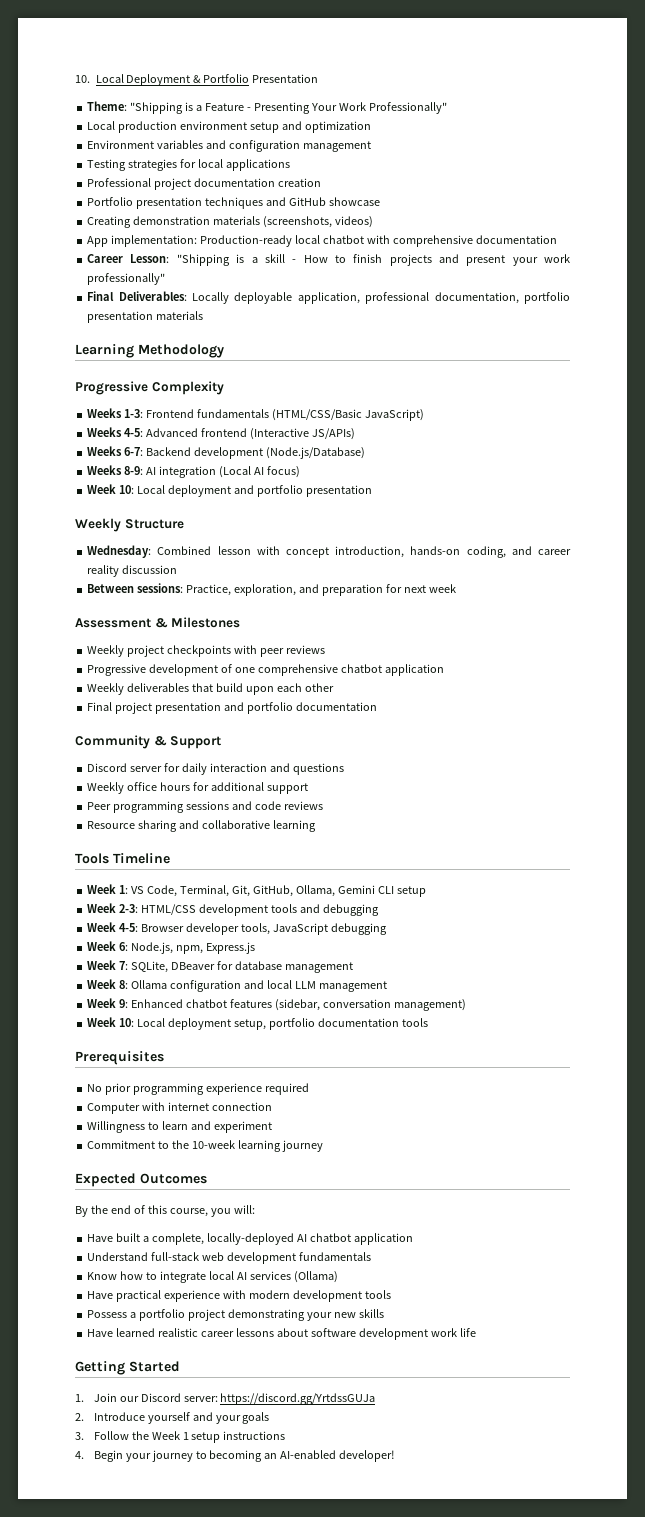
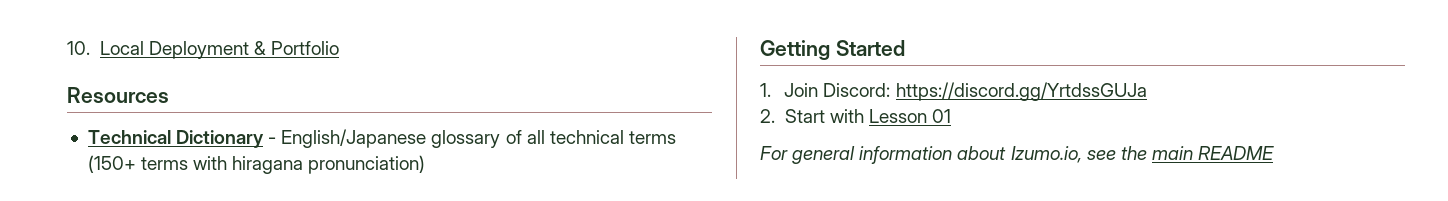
- 10. Local Deployment & Portfolio Presentation
- Theme: "Shipping is a Feature - Presenting Your Work Professionally"
- Local production environment setup and optimization
- Environment variables and configuration management
- Testing strategies for local applications
- Professional project documentation creation
- Portfolio presentation techniques and GitHub showcase
- Creating demonstration materials (screenshots, videos)
- App implementation: Production-ready local chatbot with comprehensive documentation
- Career Lesson: "Shipping is a skill - How to finish projects and present your work professionally"
- Final Deliverables: Locally deployable application, professional documentation, portfolio presentation materials
- Learning Methodology
- Progressive Complexity
- Weeks 1-3: Frontend fundamentals (HTML/CSS/Basic JavaScript)
- Weeks 4-5: Advanced frontend (Interactive JS/APIs)
- Weeks 6-7: Backend development (Node.js/Database)
- Weeks 8-9: AI integration (Local AI focus)
- Week 10: Local deployment and portfolio presentation
- Weekly Structure
- Wednesday: Combined lesson with concept introduction, hands-on coding, and career reality discussion
- Between sessions: Practice, exploration, and preparation for next week
- Assessment & Milestones
- Weekly project checkpoints with peer reviews
- Progressive development of one comprehensive chatbot application
- Weekly deliverables that build upon each other
- Final project presentation and portfolio documentation
- Community & Support
- Discord server for daily interaction and questions
- Weekly office hours for additional support
- Peer programming sessions and code reviews
- Resource sharing and collaborative learning
- Tools Timeline
- Week 1: VS Code, Terminal, Git, GitHub, Ollama, Gemini CLI setup
- Week 2-3: HTML/CSS development tools and debugging
- Week 4-5: Browser developer tools, JavaScript debugging
- Week 6: Node.js, npm, Express.js
- Week 7: SQLite, DBeaver for database management
- Week 8: Ollama configuration and local LLM management
- Week 9: Enhanced chatbot features (sidebar, conversation management)
- Week 10: Local deployment setup, portfolio documentation tools
- Prerequisites
- No prior programming experience required
- Computer with internet connection
- Willingness to learn and experiment
- Commitment to the 10-week learning journey
- Expected Outcomes
- By the end of this course, you will:
- Have built a complete, locally-deployed AI chatbot application
- Understand full-stack web development fundamentals
- Know how to integrate local AI services (Ollama)
- Have practical experience with modern development tools
- Possess a portfolio project demonstrating your new skills
- Have learned realistic career lessons about software development work life
+ 10. Local Deployment & Portfolio
+ Resources
+ Technical Dictionary - English/Japanese glossary of all technical terms (150+ terms with hiragana pronunciation)
- 1. Join our Discord server: https://discord.gg/YrtdssGUJa
+ 1. Join Discord: https://discord.gg/YrtdssGUJa
- 2. Introduce yourself and your goals
- 3. Follow the Week 1 setup instructions
- 4. Begin your journey to becoming an AI-enabled developer!
+ 2. Start with Lesson 01
+ For general information about Izumo.io, see the main README

